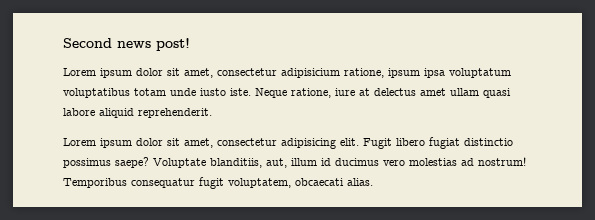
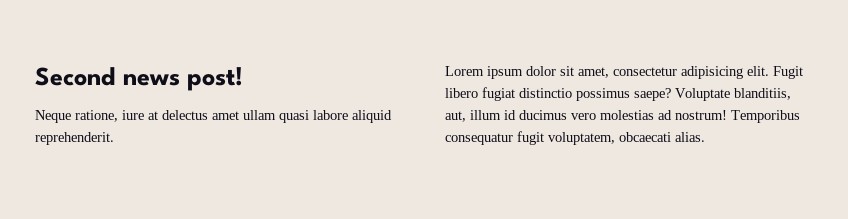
- Lorem ipsum dolor sit amet, consectetur adipisicium ratione, ipsum ipsa voluptatum voluptatibus totam unde iusto iste.

